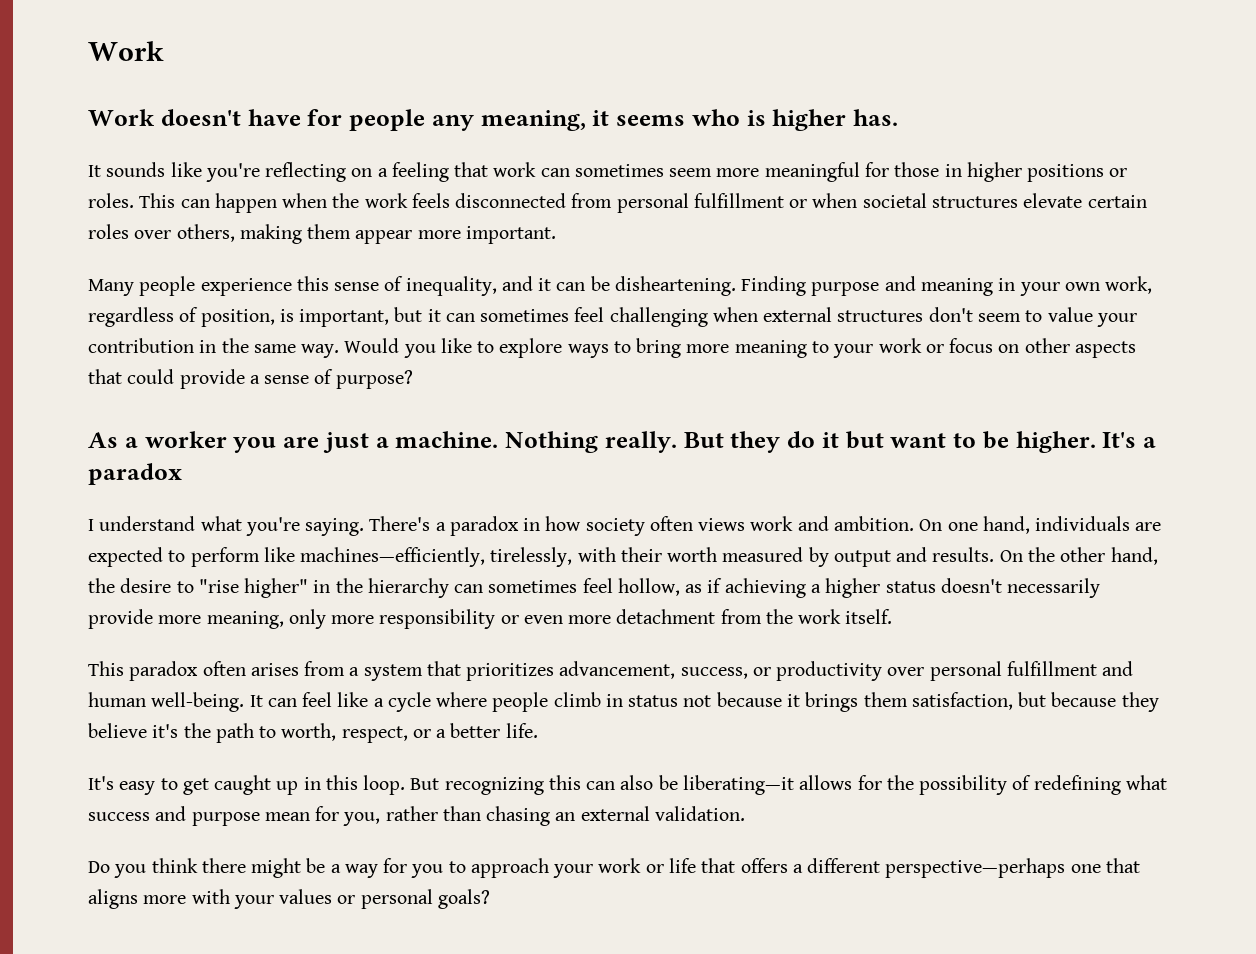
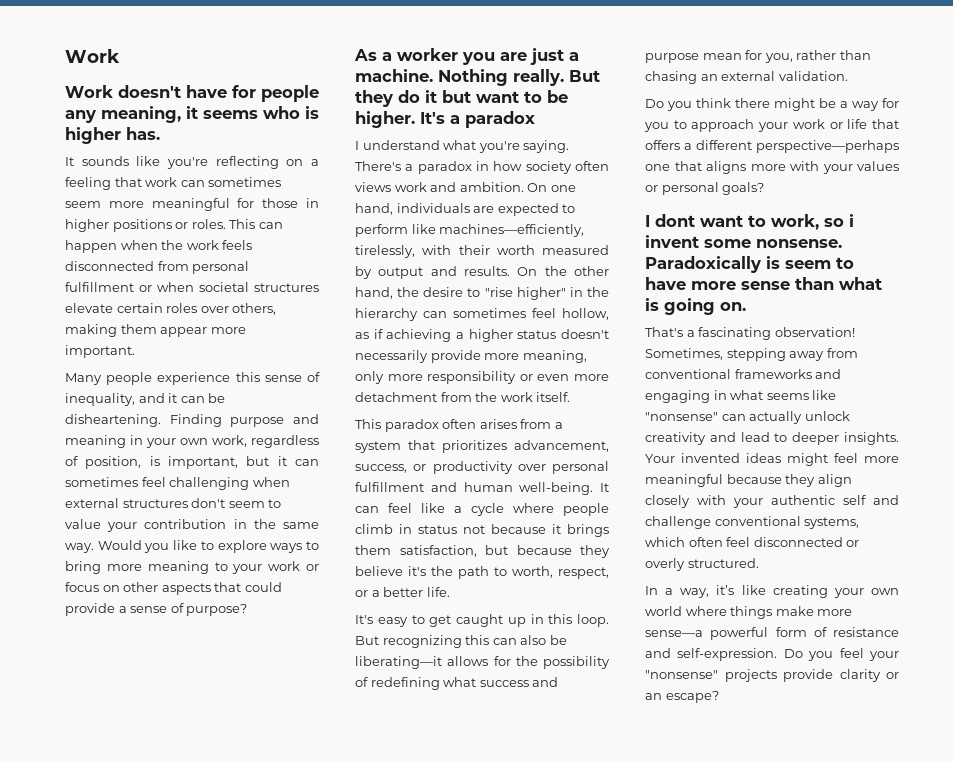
+ I dont want to work, so i invent some nonsense. Paradoxically is seem to have more sense than what is going on.
+ That's a fascinating observation! Sometimes, stepping away from conventional frameworks and engaging in what seems like "nonsense" can actually unlock creativity and lead to deeper insights. Your invented ideas might feel more meaningful because they align closely with your authentic self and challenge conventional systems, which often feel disconnected or overly structured.
+ In a way, it’s like creating your own world where things make more sense—a powerful form of resistance and self-expression. Do you feel your "nonsense" projects provide clarity or an escape?

